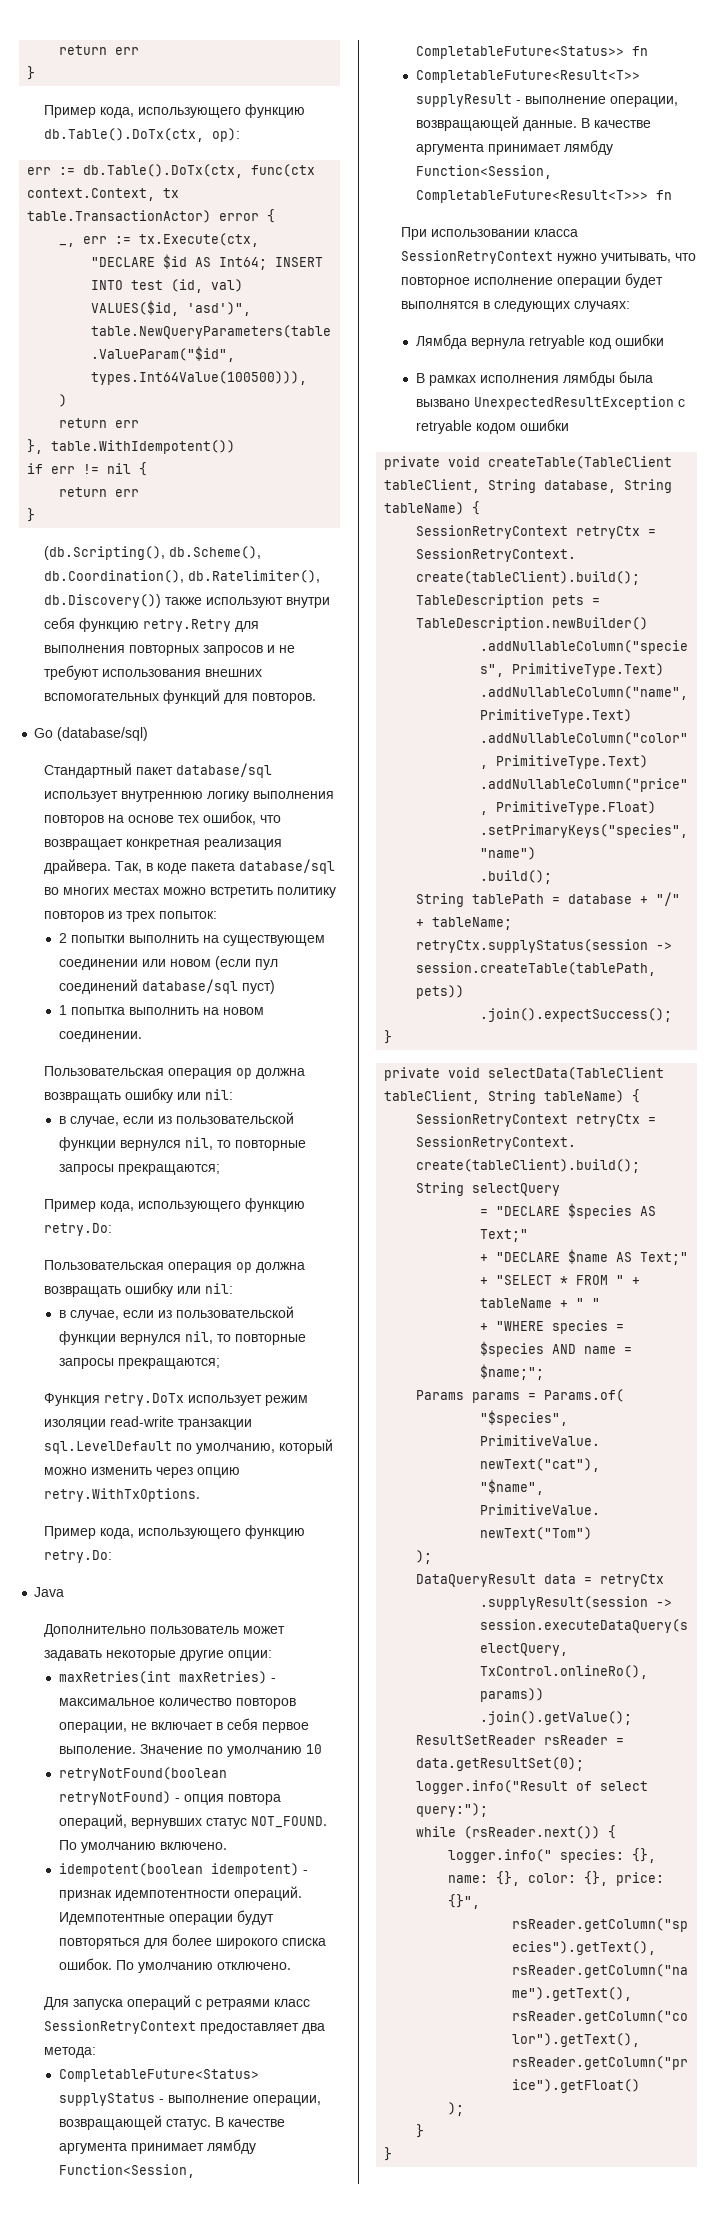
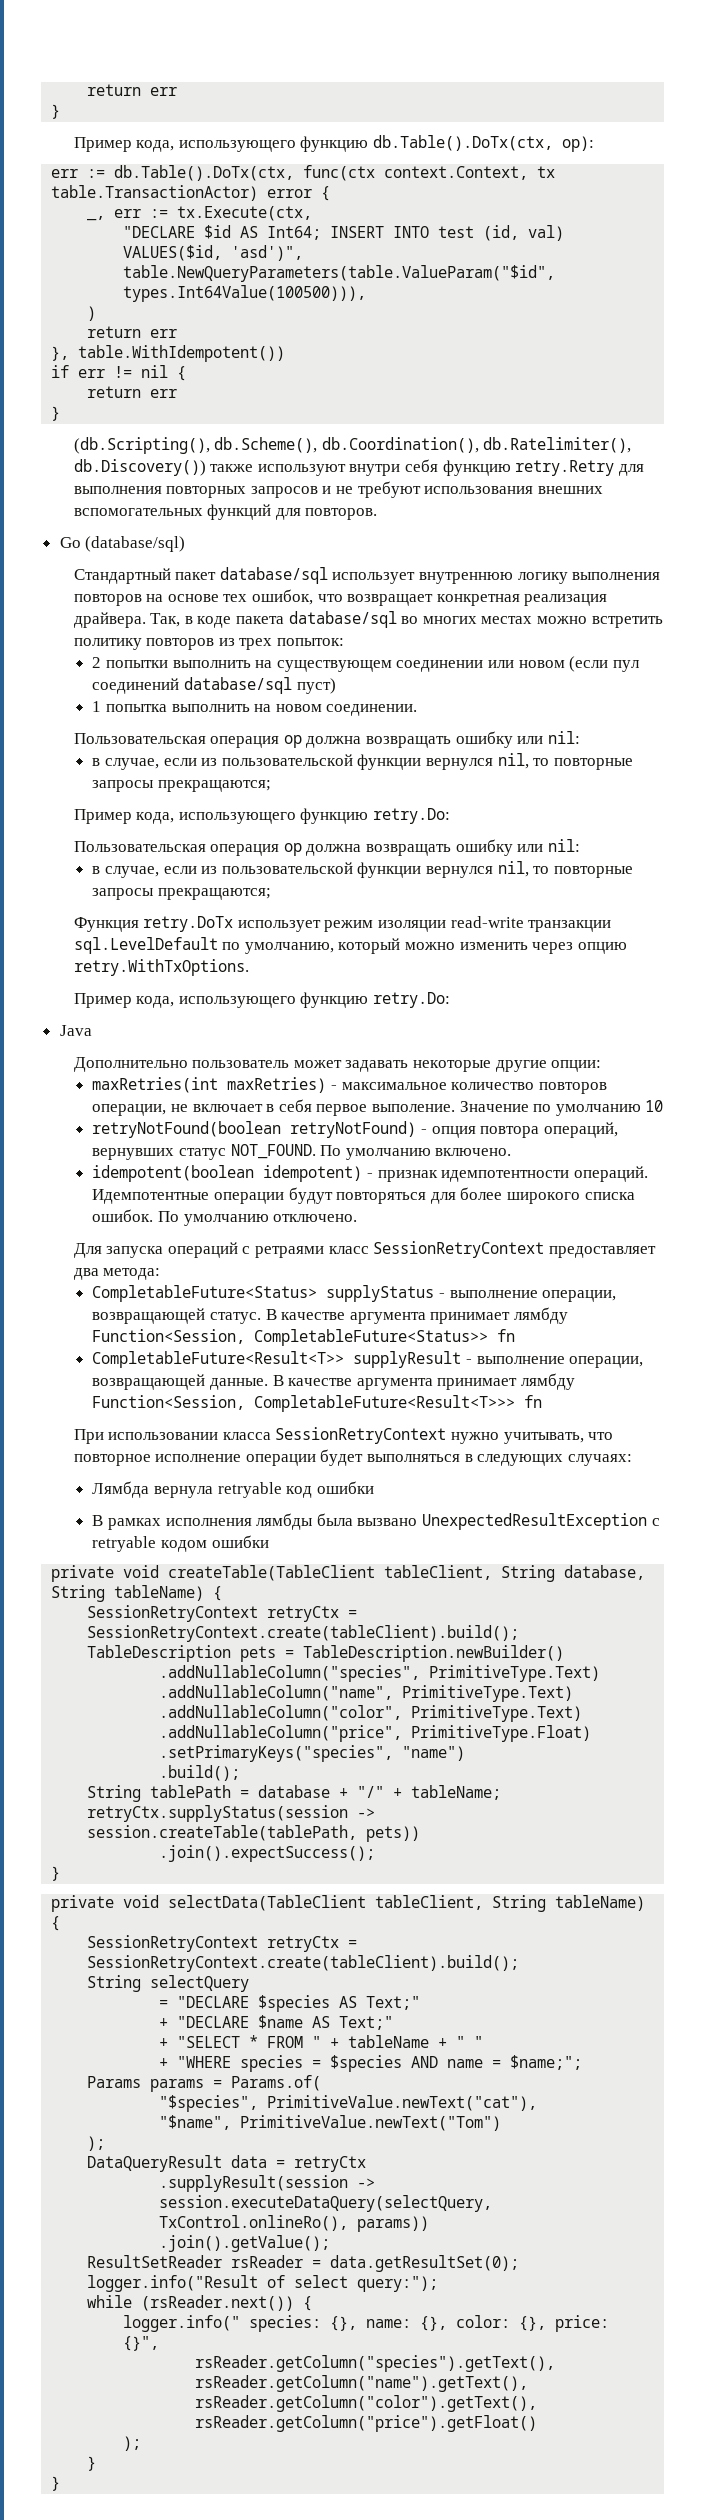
- При использовании класса SessionRetryContext нужно учитывать, что повторное исполнение операции будет выполнятся в следующих случаях:
+ При использовании класса SessionRetryContext нужно учитывать, что повторное исполнение операции будет выполняться в следующих случаях:

